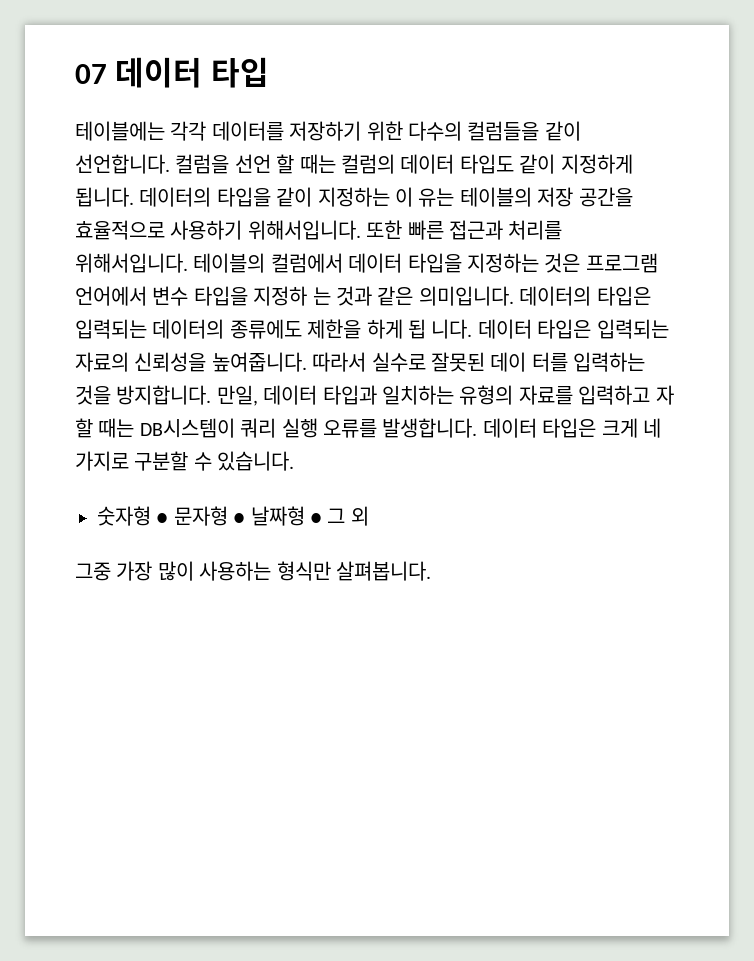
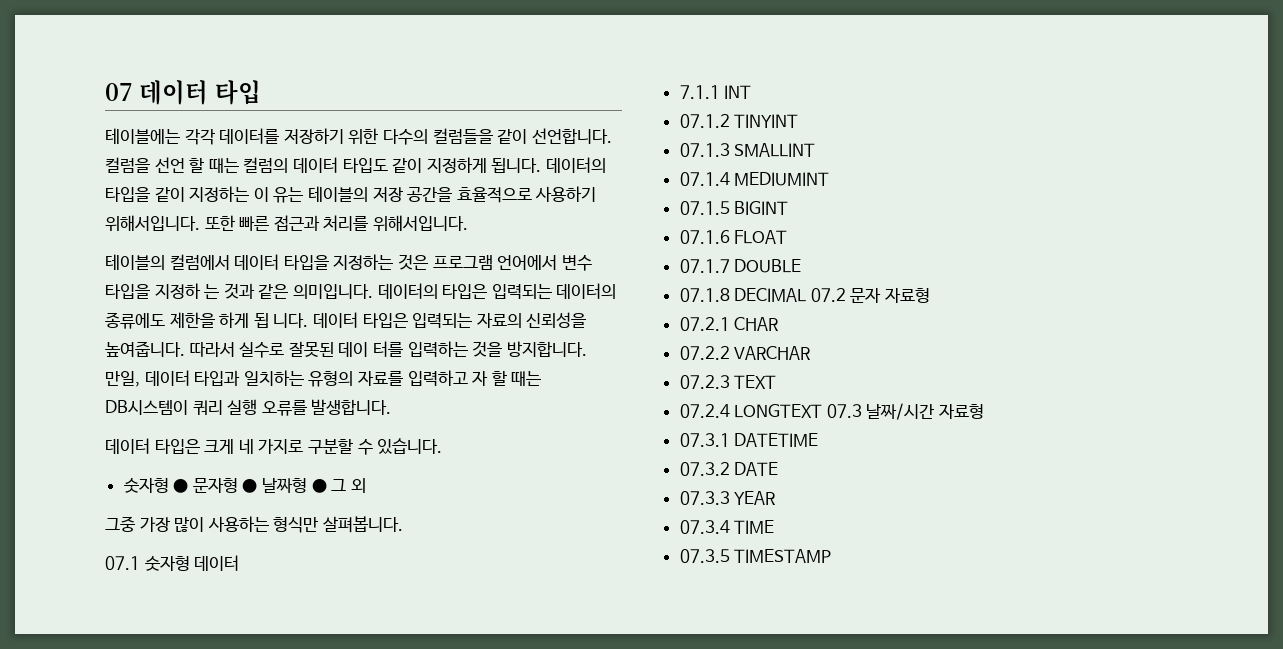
- 또한 빠른 접근과 처리를 위해서입니다. 테이블의 컬럼에서 데이터 타입을 지정하는 것은 프로그램 언어에서 변수 타입을 지정하 는 것과 같은 의미입니다.
+ 또한 빠른 접근과 처리를 위해서입니다.
+ 테이블의 컬럼에서 데이터 타입을 지정하는 것은 프로그램 언어에서 변수 타입을 지정하 는 것과 같은 의미입니다.
- 만일, 데이터 타입과 일치하는 유형의 자료를 입력하고 자 할 때는 DB시스템이 쿼리 실행 오류를 발생합니다. 데이터 타입은 크게 네 가지로 구분할 수 있습니다.
+ 만일, 데이터 타입과 일치하는 유형의 자료를 입력하고 자 할 때는 DB시스템이 쿼리 실행 오류를 발생합니다.
+ 데이터 타입은 크게 네 가지로 구분할 수 있습니다.
+ 07.1 숫자형 데이터
+ 7.1.1 INT
+ 07.1.2 TINYINT
+ 07.1.3 SMALLINT
+ 07.1.4 MEDIUMINT
+ 07.1.5 BIGINT
+ 07.1.6 FLOAT
+ 07.1.7 DOUBLE
+ 07.1.8 DECIMAL 07.2 문자 자료형
+ 07.2.1 CHAR
+ 07.2.2 VARCHAR
+ 07.2.3 TEXT
+ 07.2.4 LONGTEXT 07.3 날짜/시간 자료형
+ 07.3.1 DATETIME
+ 07.3.2 DATE
+ 07.3.3 YEAR
+ 07.3.4 TIME
+ 07.3.5 TIMESTAMP

